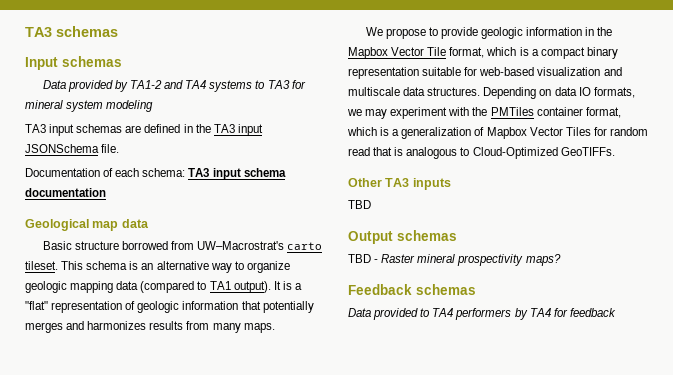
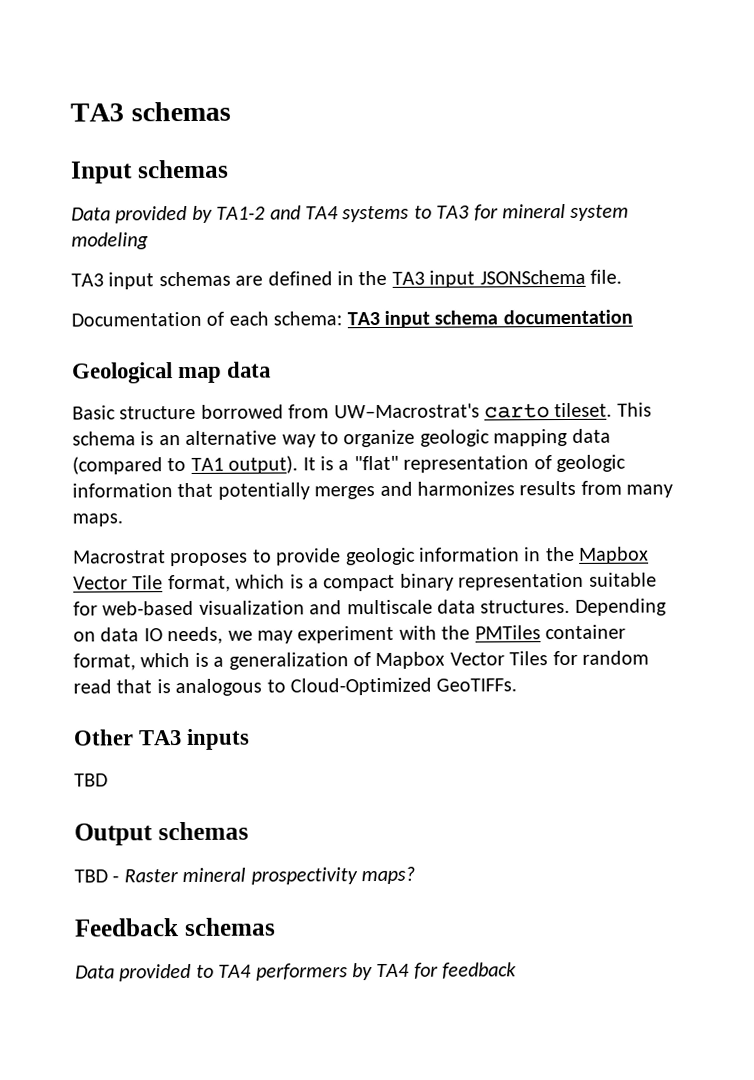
- We propose to provide geologic information in the Mapbox Vector Tile format, which is a compact binary representation suitable for web-based visualization and multiscale data structures.
+ Macrostrat proposes to provide geologic information in the Mapbox Vector Tile format, which is a compact binary representation suitable for web-based visualization and multiscale data structures.
- Depending on data IO formats, we may experiment with the PMTiles container format, which is a generalization of Mapbox Vector Tiles for random read that is analogous to Cloud-Optimized GeoTIFFs.
+ Depending on data IO needs, we may experiment with the PMTiles container format, which is a generalization of Mapbox Vector Tiles for random read that is analogous to Cloud-Optimized GeoTIFFs.

